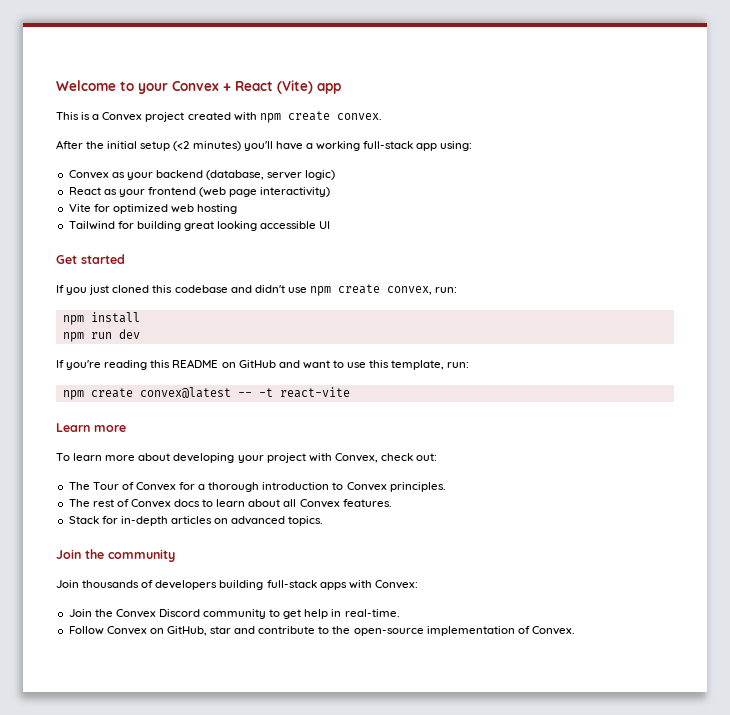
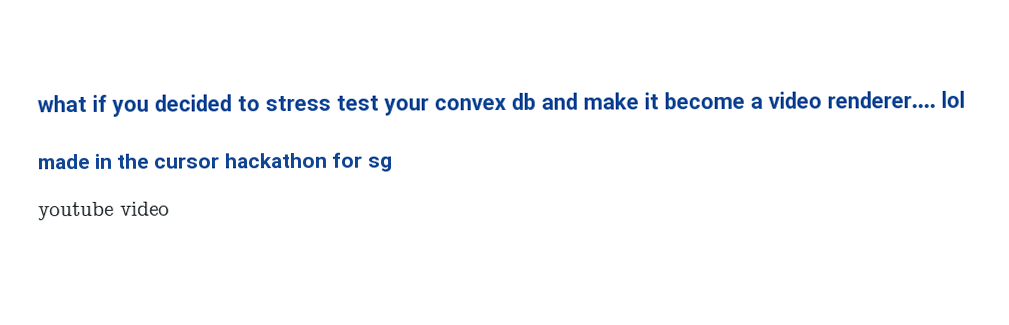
- Welcome to your Convex + React (Vite) app
- This is a Convex project created with npm create convex.
- After the initial setup (<2 minutes) you'll have a working full-stack app using:
- Convex as your backend (database, server logic)
- React as your frontend (web page interactivity)
- Vite for optimized web hosting
- Tailwind for building great looking accessible UI
- Get started
- If you just cloned this codebase and didn't use npm create convex, run:
- npm install
- npm run dev
- If you're reading this README on GitHub and want to use this template, run:
- npm create convex@latest -- -t react-vite
- Learn more
- To learn more about developing your project with Convex, check out:
- The Tour of Convex for a thorough introduction to Convex principles.
- The rest of Convex docs to learn about all Convex features.
- Stack for in-depth articles on advanced topics.
- Join the community
- Join thousands of developers building full-stack apps with Convex:
- Join the Convex Discord community to get help in real-time.
- Follow Convex on GitHub, star and contribute to the open-source implementation of Convex.
+ what if you decided to stress test your convex db and make it become a video renderer.... lol
+ made in the cursor hackathon for sg
+ youtube video

